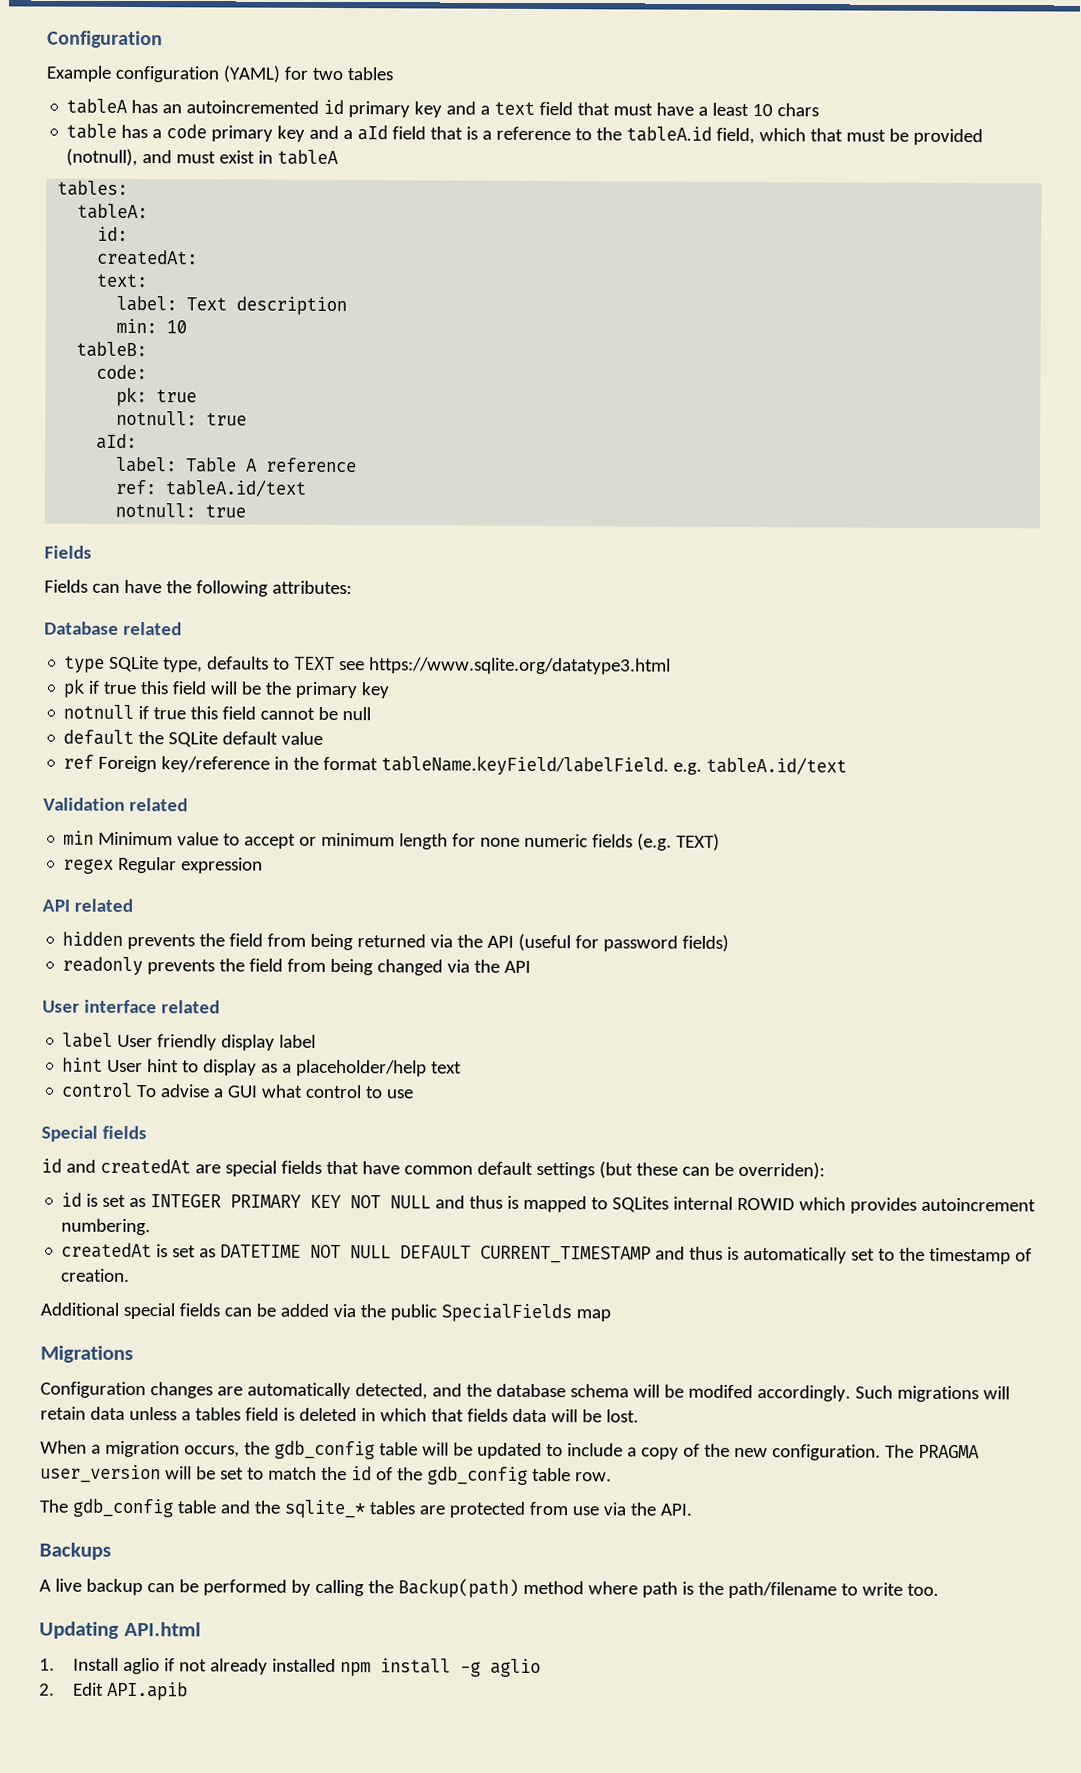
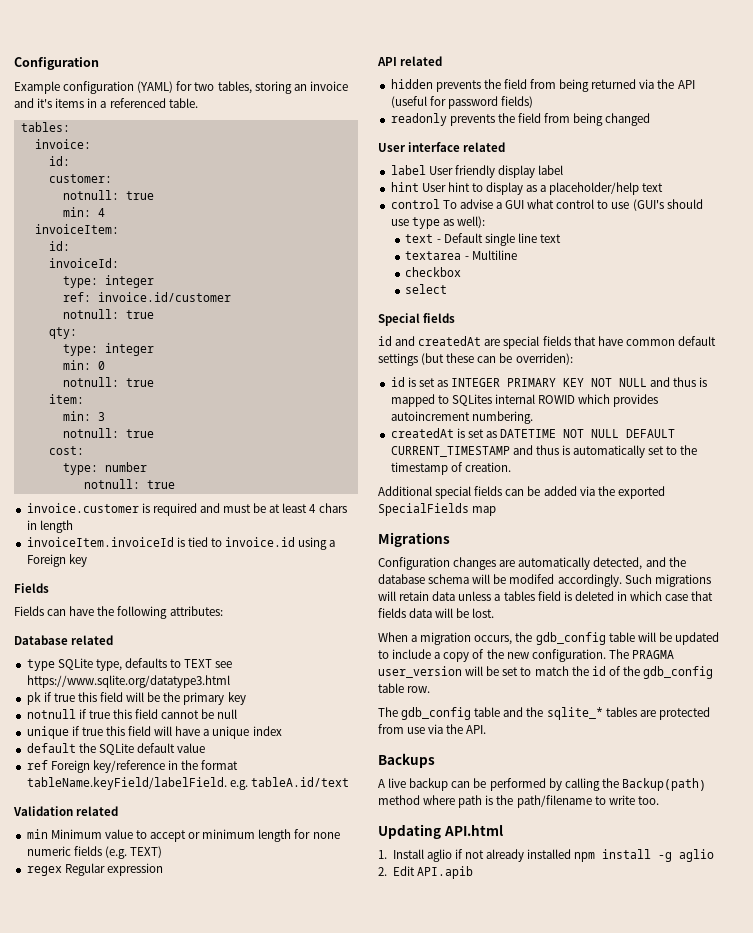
- Example configuration (YAML) for two tables
- tableA has an autoincremented id primary key and a text field that must have a least 10 chars
- table has a code primary key and a aId field that is a reference to the tableA.id field, which that must be provided (notnull), and must exist in tableA
+ Example configuration (YAML) for two tables, storing an invoice and it's items in a referenced table.
- tableA:
+ invoice:
  id:
- createdAt:
- text:
- label: Text description
- min: 10
- tableB:
- code:
- pk: true
+ customer:
  notnull: true
- aId:
- label: Table A reference
+ min: 4
+ invoiceItem:
+ id:
+ invoiceId:
+ type: integer
- ref: tableA.id/text
+ ref: invoice.id/customer
  notnull: true
+ qty:
+ type: integer
+ min: 0
+ notnull: true
+ item:
+ min: 3
+ notnull: true
+ cost:
+ type: number
+ notnull: true
+ invoice.customer is required and must be at least 4 chars in length
+ invoiceItem.invoiceId is tied to invoice.id using a Foreign key
+ unique if true this field will have a unique index
- readonly prevents the field from being changed via the API
+ readonly prevents the field from being changed
- control To advise a GUI what control to use
+ control To advise a GUI what control to use (GUI's should use type as well):
+ text - Default single line text
+ textarea - Multiline
+ checkbox
+ select
- Additional special fields can be added via the public SpecialFields map
+ Additional special fields can be added via the exported SpecialFields map
- Such migrations will retain data unless a tables field is deleted in which that fields data will be lost.
+ Such migrations will retain data unless a tables field is deleted in which case that fields data will be lost.

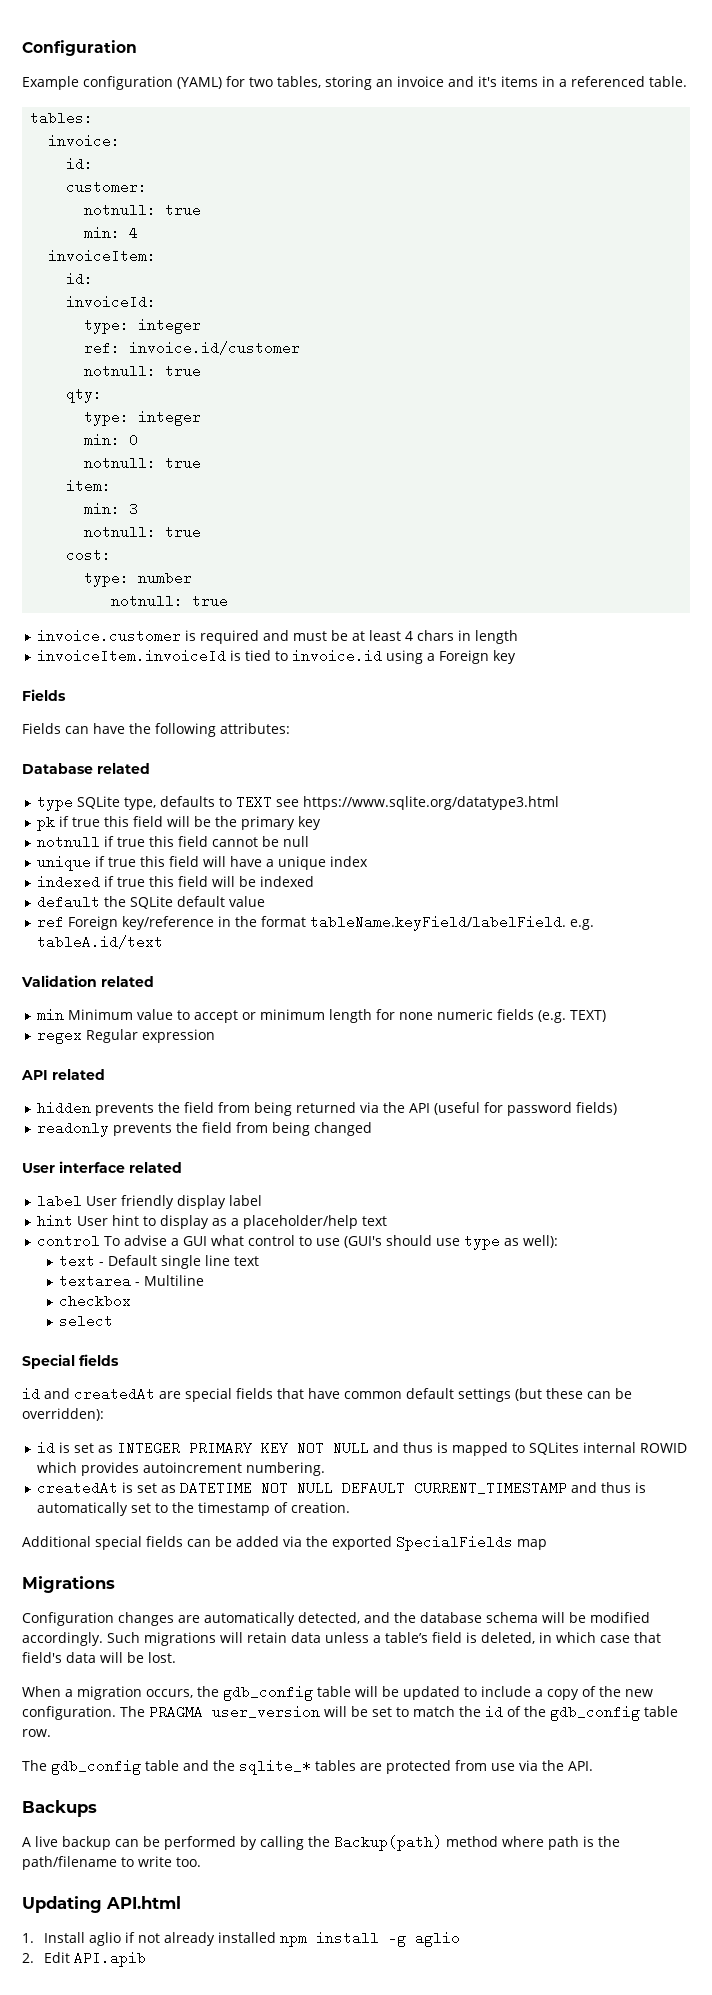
+ indexed if true this field will be indexed
- id and createdAt are special fields that have common default settings (but these can be overriden):
+ id and createdAt are special fields that have common default settings (but these can be overridden):
- Configuration changes are automatically detected, and the database schema will be modifed accordingly.
+ Configuration changes are automatically detected, and the database schema will be modified accordingly.
- Such migrations will retain data unless a tables field is deleted in which case that fields data will be lost.
+ Such migrations will retain data unless a table’s field is deleted, in which case that field's data will be lost.

